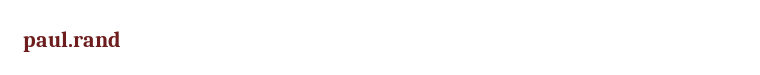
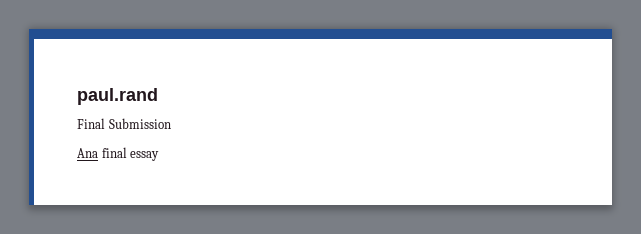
+ Final Submission
+ Ana final essay

